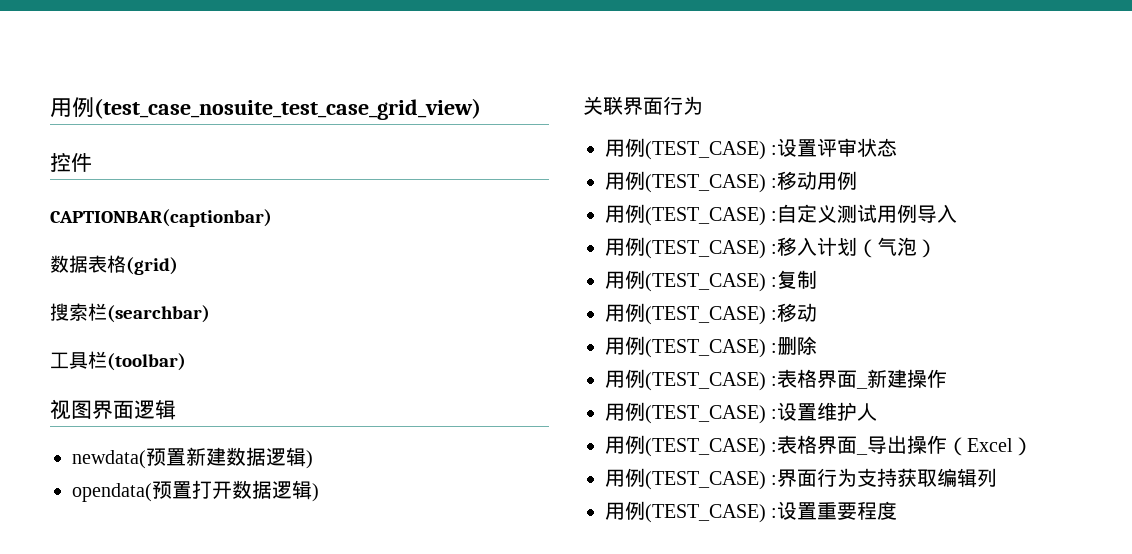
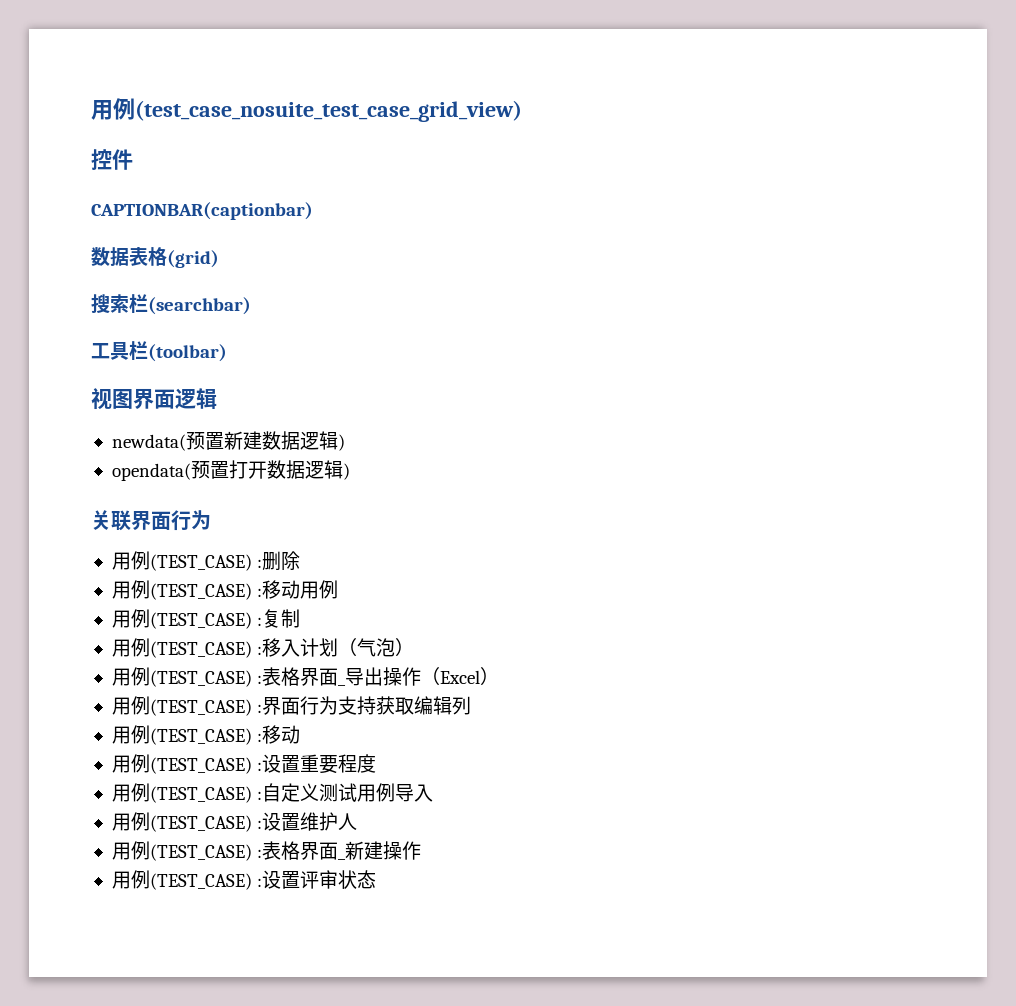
- 用例(TEST_CASE) :设置评审状态
+ 用例(TEST_CASE) :删除
- 用例(TEST_CASE) :自定义测试用例导入
+ 用例(TEST_CASE) :复制
- 用例(TEST_CASE) :复制
- 用例(TEST_CASE) :移动
- 用例(TEST_CASE) :删除
- 用例(TEST_CASE) :表格界面_新建操作
- 用例(TEST_CASE) :设置维护人
  用例(TEST_CASE) :界面行为支持获取编辑列
+ 用例(TEST_CASE) :移动
+ 用例(TEST_CASE) :自定义测试用例导入
+ 用例(TEST_CASE) :设置维护人
+ 用例(TEST_CASE) :表格界面_新建操作
+ 用例(TEST_CASE) :设置评审状态

